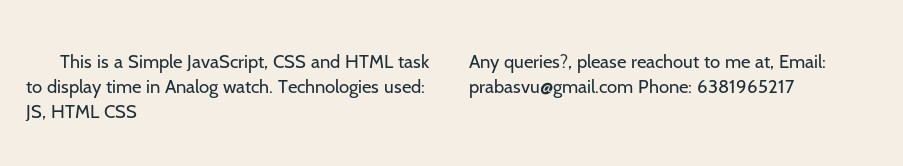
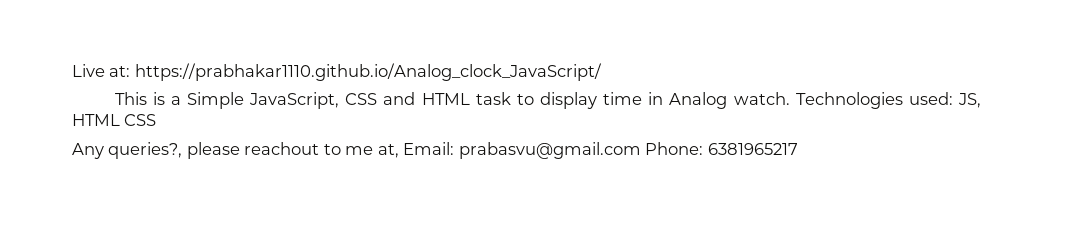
+ Live at: https://prabhakar1110.github.io/Analog_clock_JavaScript/

